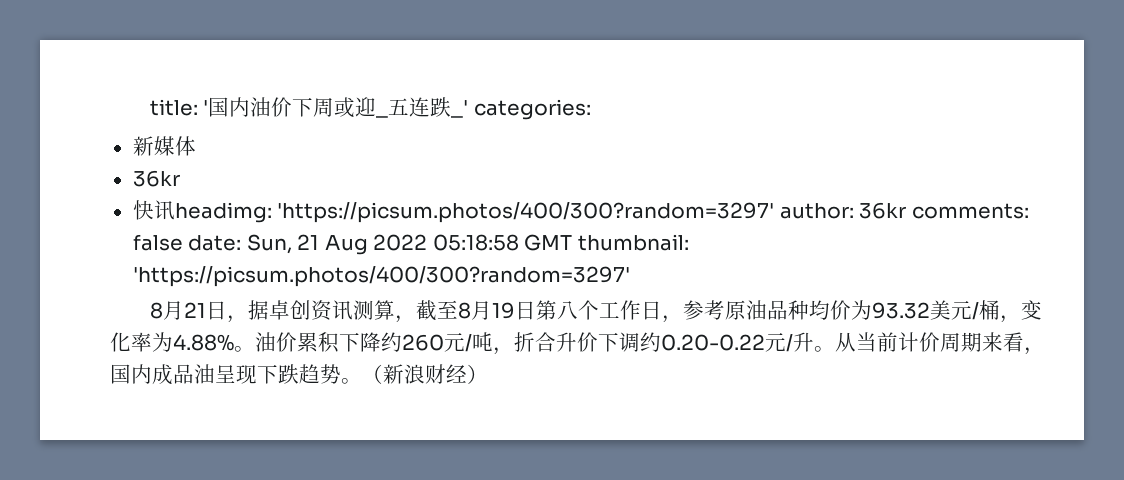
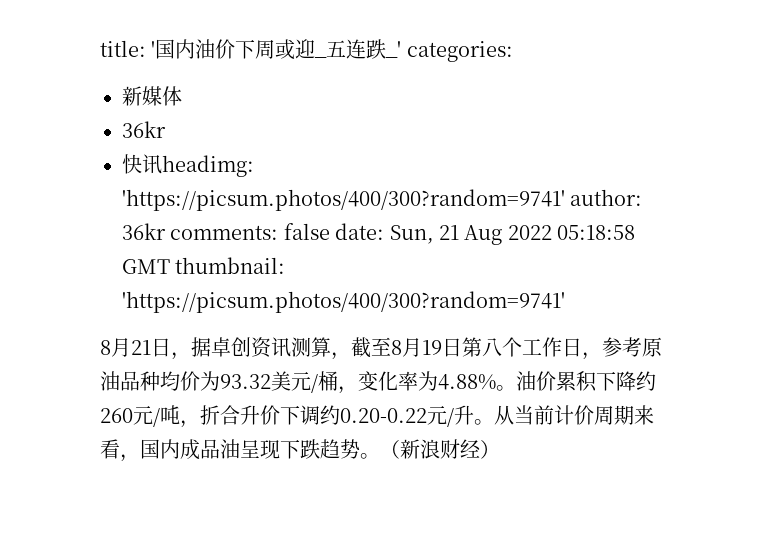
- 快讯headimg: 'https://picsum.photos/400/300?random=3297' author: 36kr comments: false date: Sun, 21 Aug 2022 05:18:58 GMT thumbnail: 'https://picsum.photos/400/300?random=3297'
+ 快讯headimg: 'https://picsum.photos/400/300?random=9741' author: 36kr comments: false date: Sun, 21 Aug 2022 05:18:58 GMT thumbnail: 'https://picsum.photos/400/300?random=9741'

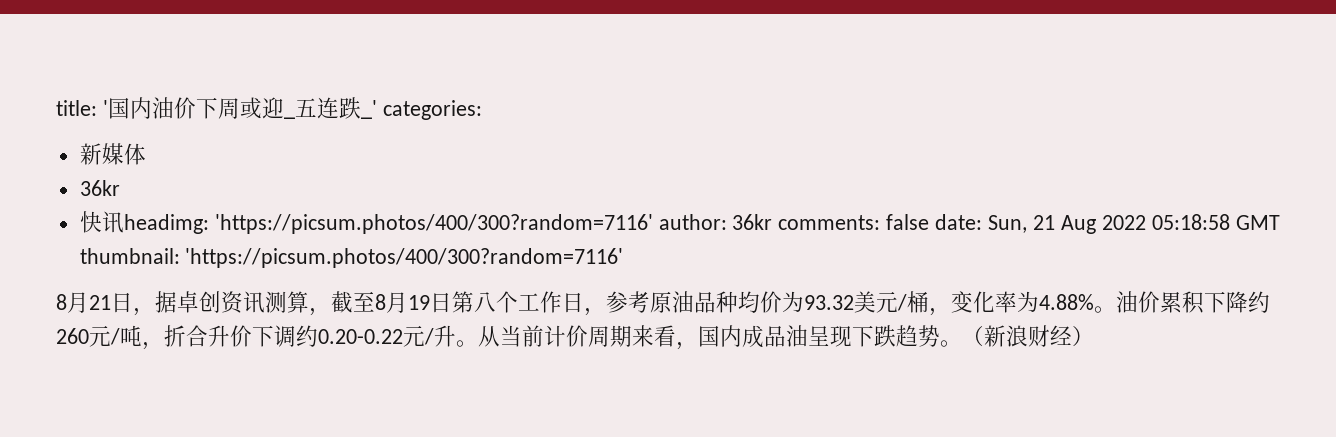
- 快讯headimg: 'https://picsum.photos/400/300?random=9741' author: 36kr comments: false date: Sun, 21 Aug 2022 05:18:58 GMT thumbnail: 'https://picsum.photos/400/300?random=9741'
+ 快讯headimg: 'https://picsum.photos/400/300?random=7116' author: 36kr comments: false date: Sun, 21 Aug 2022 05:18:58 GMT thumbnail: 'https://picsum.photos/400/300?random=7116'

